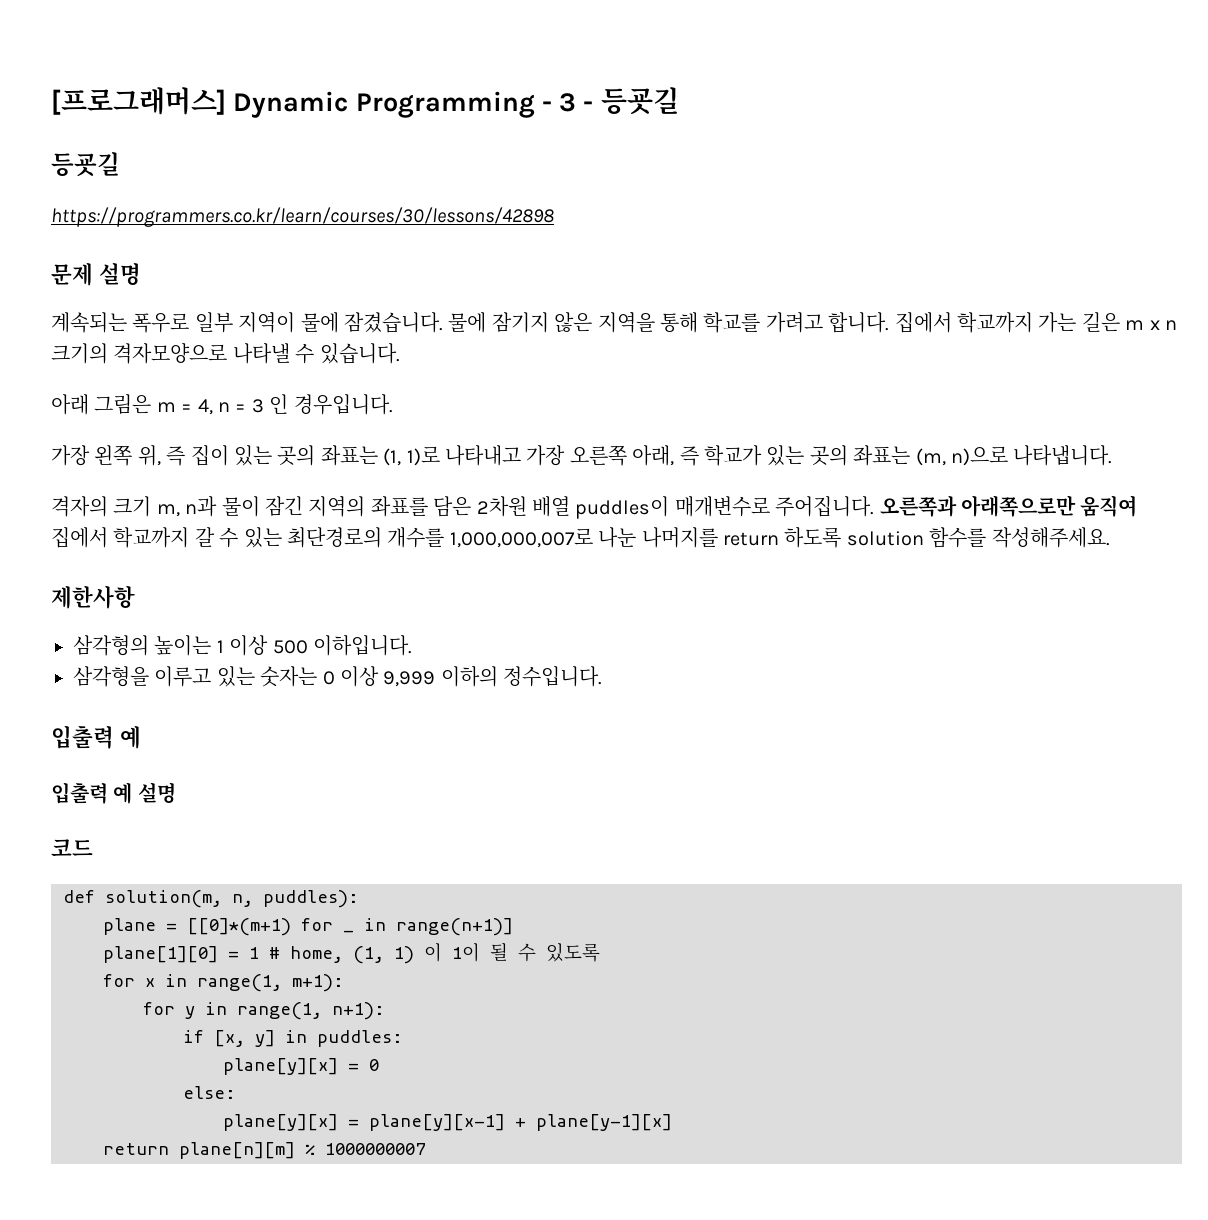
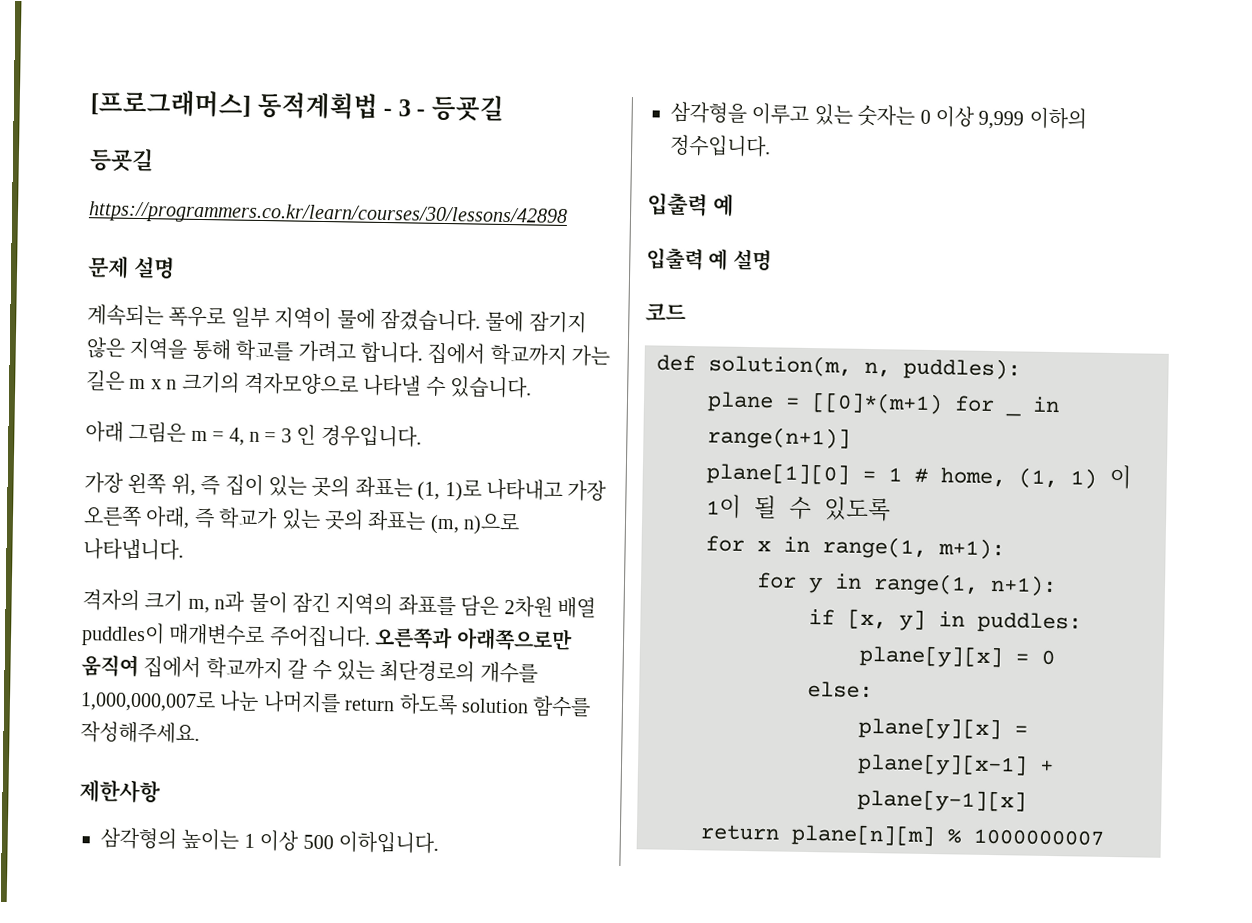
- [프로그래머스] Dynamic Programming - 3 - 등굣길
+ [프로그래머스] 동적계획법 - 3 - 등굣길

